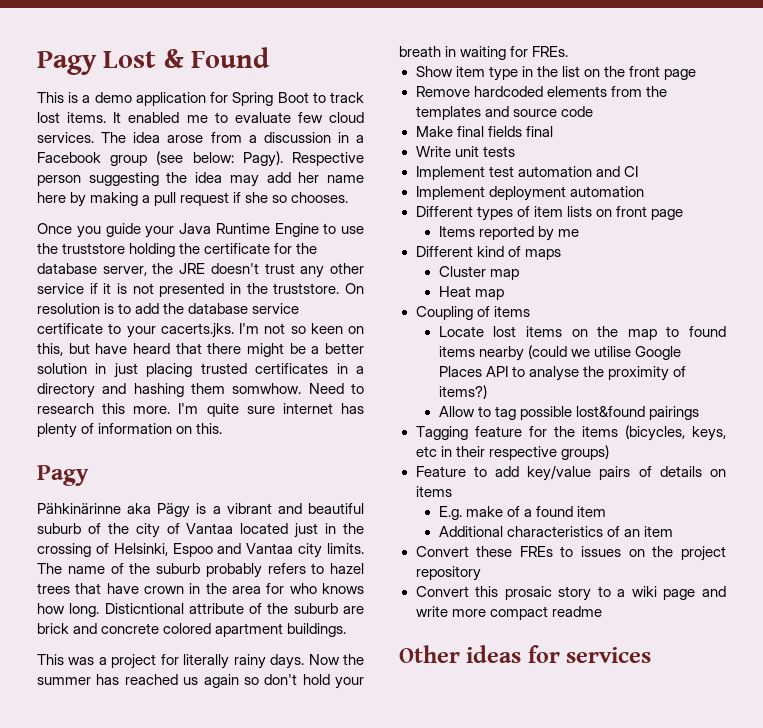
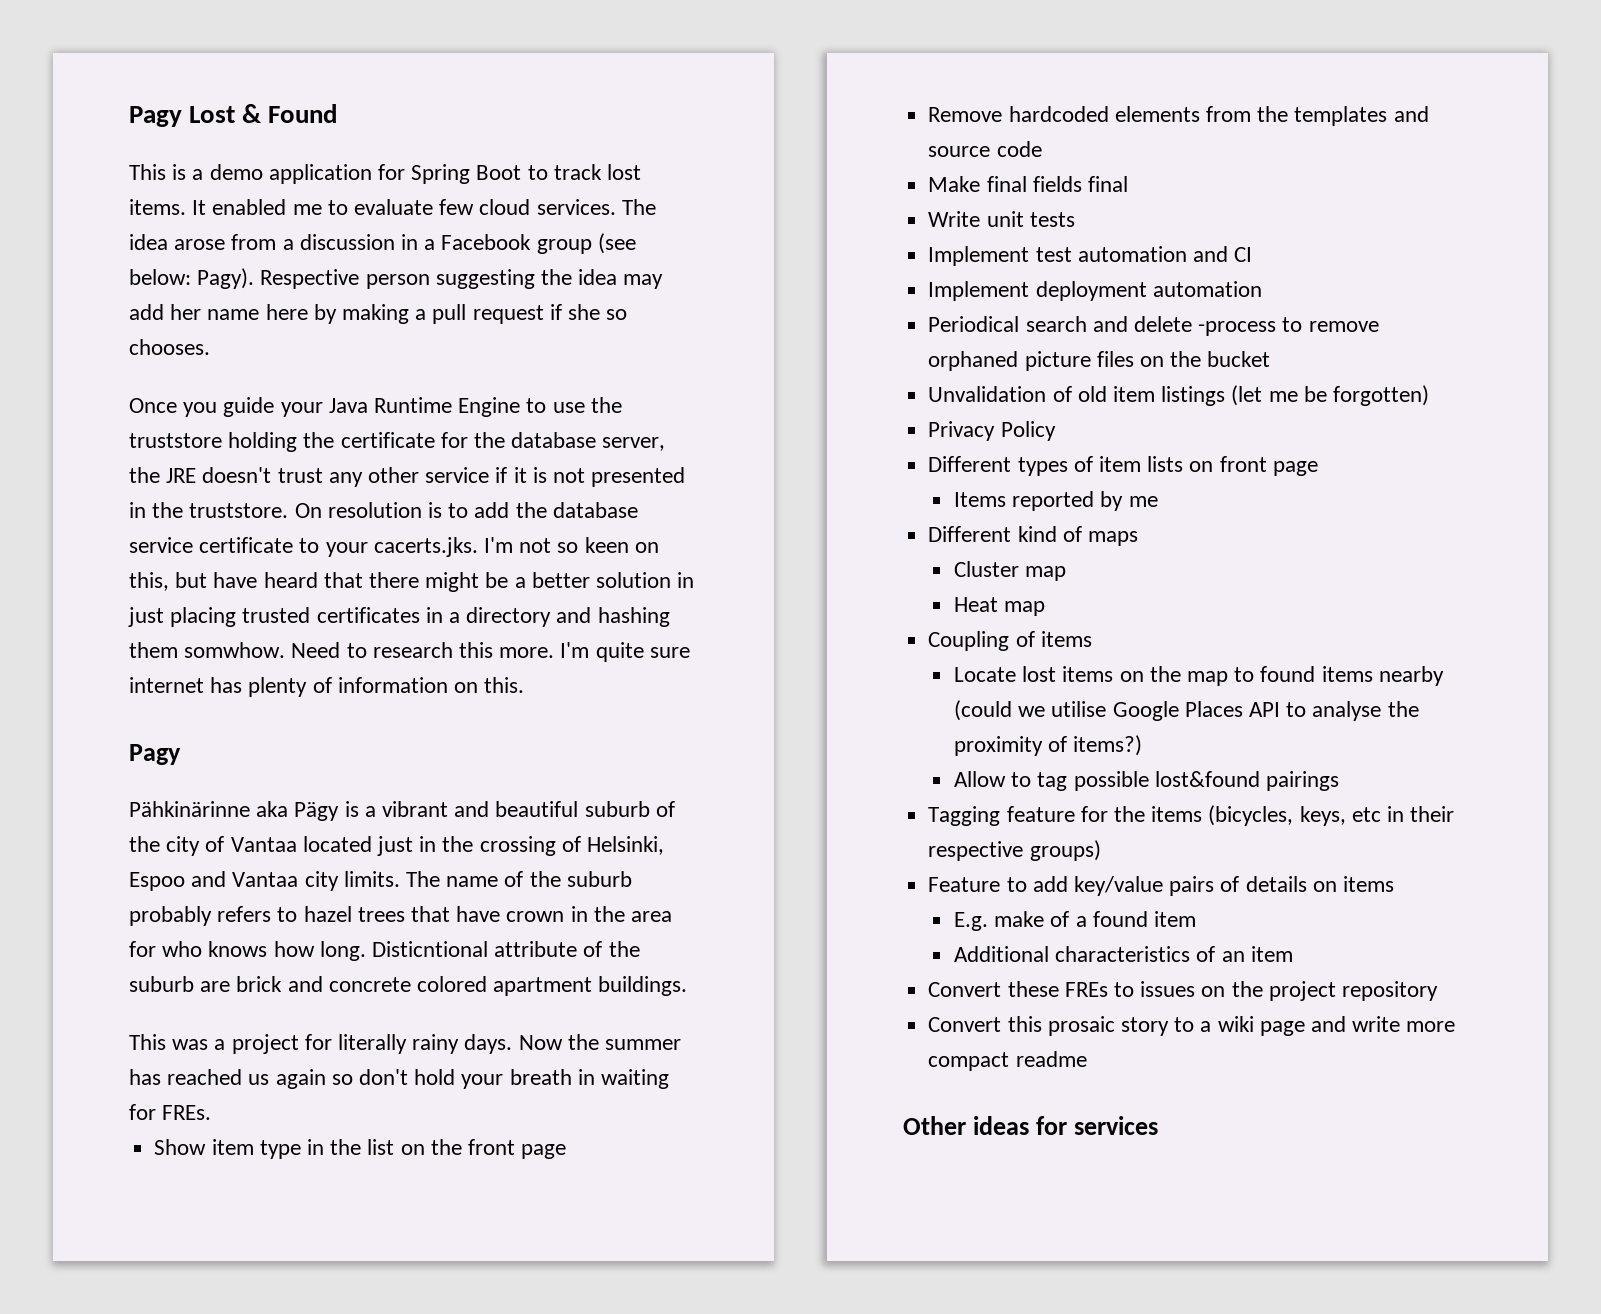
+ Periodical search and delete -process to remove orphaned picture files on the bucket
+ Unvalidation of old item listings (let me be forgotten)
+ Privacy Policy

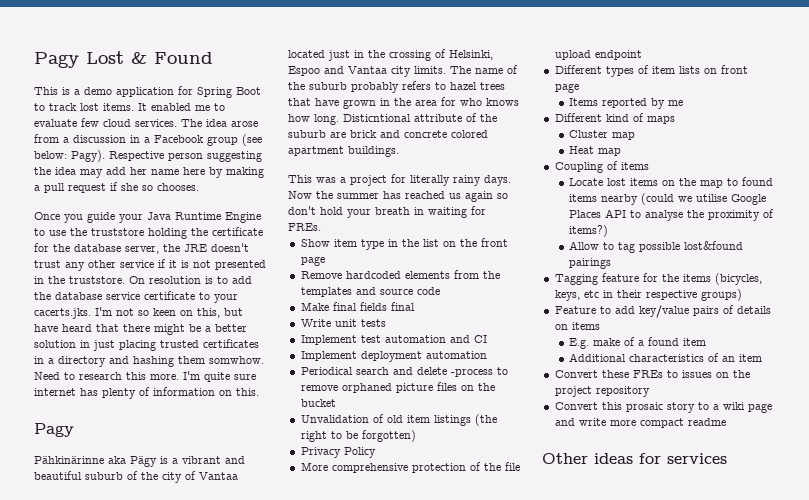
- The name of the suburb probably refers to hazel trees that have crown in the area for who knows how long.
+ The name of the suburb probably refers to hazel trees that have grown in the area for who knows how long.
- Unvalidation of old item listings (let me be forgotten)
+ Unvalidation of old item listings (the right to be forgotten)
+ More comprehensive protection of the file upload endpoint

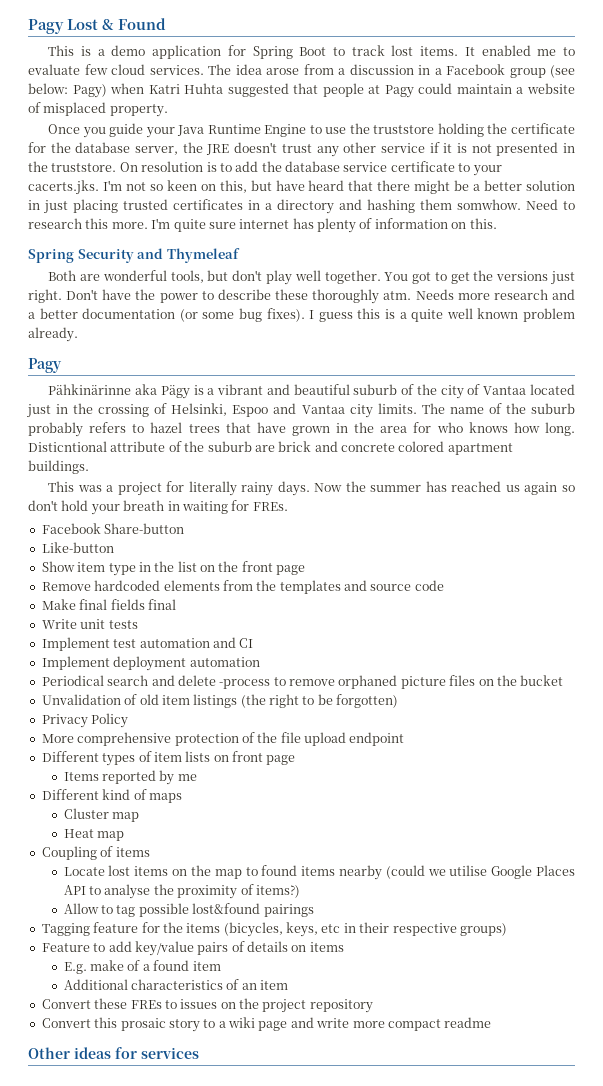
- The idea arose from a discussion in a Facebook group (see below: Pagy). Respective person suggesting the idea may add her name here by making a pull request if she so chooses.
+ The idea arose from a discussion in a Facebook group (see below: Pagy) when Katri Huhta suggested that people at Pagy could maintain a website of misplaced property.
+ Spring Security and Thymeleaf
+ Both are wonderful tools, but don't play well together. You got to get the versions just right. Don't have the power to describe these thoroughly atm. Needs more research and a better documentation (or some bug fixes). I guess this is a quite well known problem already.
+ Facebook Share-button
+ Like-button

